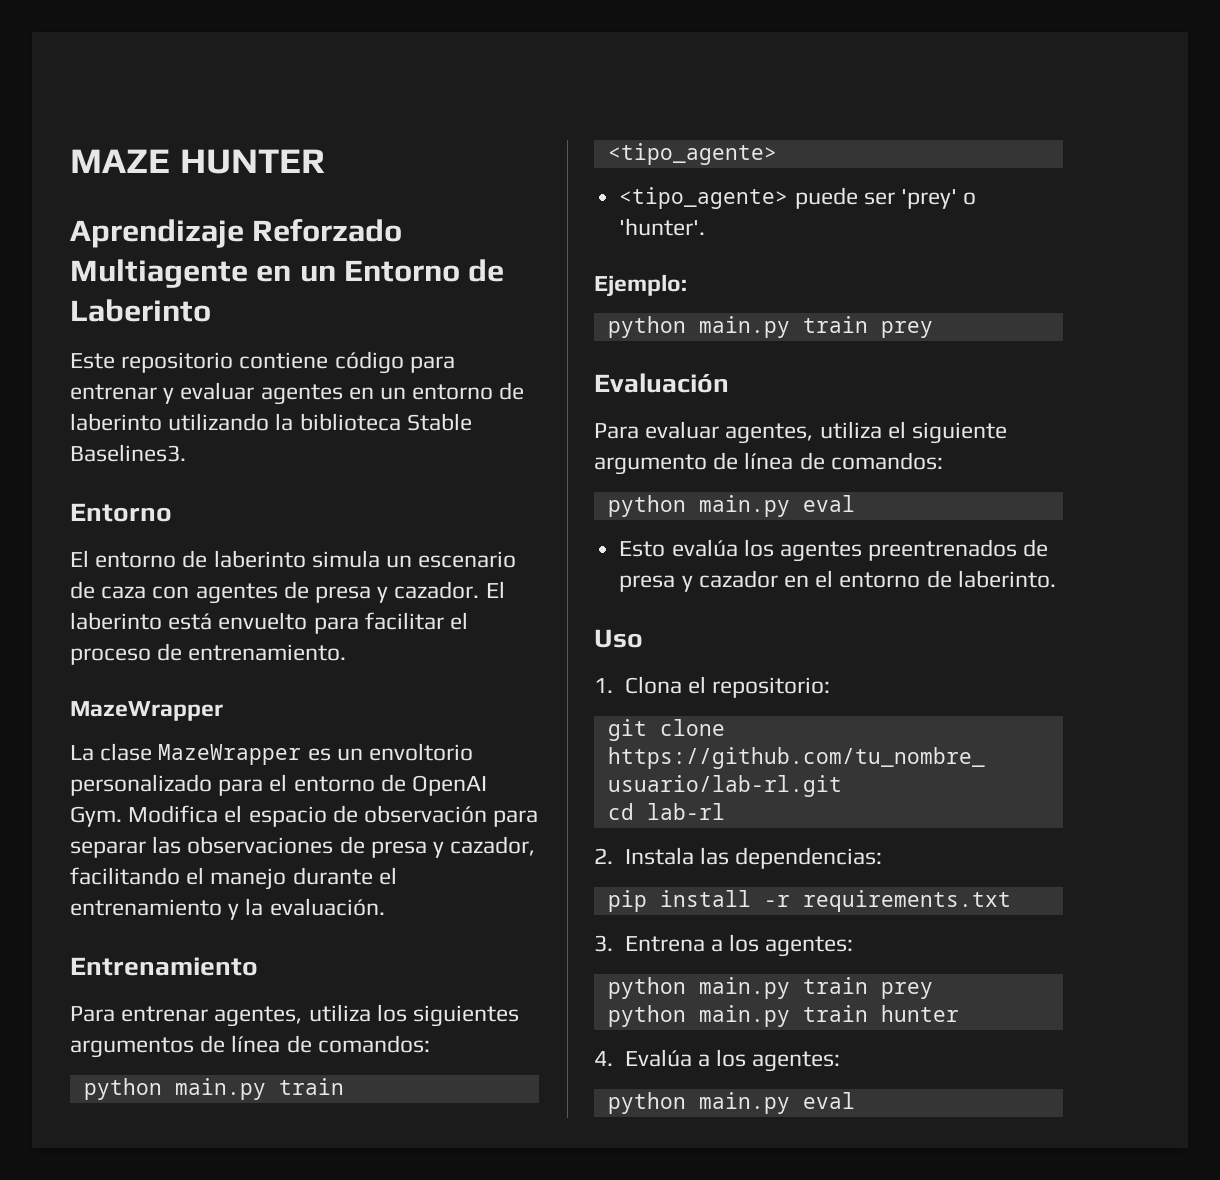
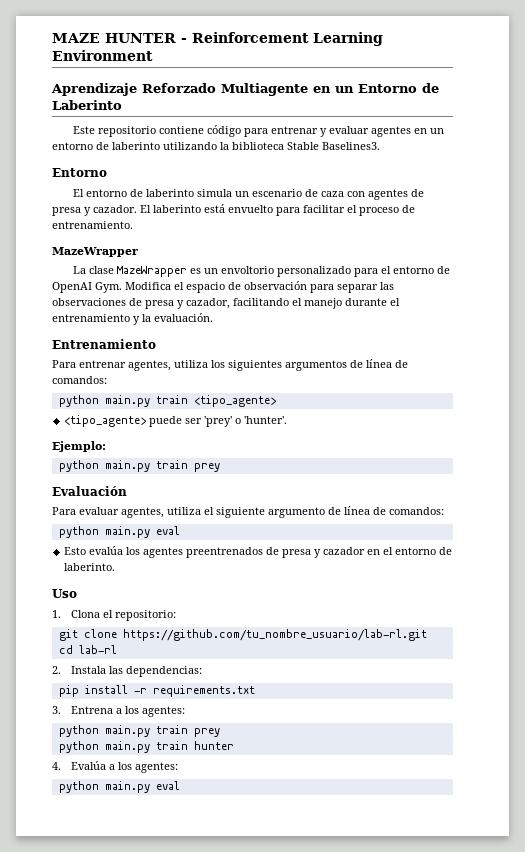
- MAZE HUNTER
+ MAZE HUNTER - Reinforcement Learning Environment

